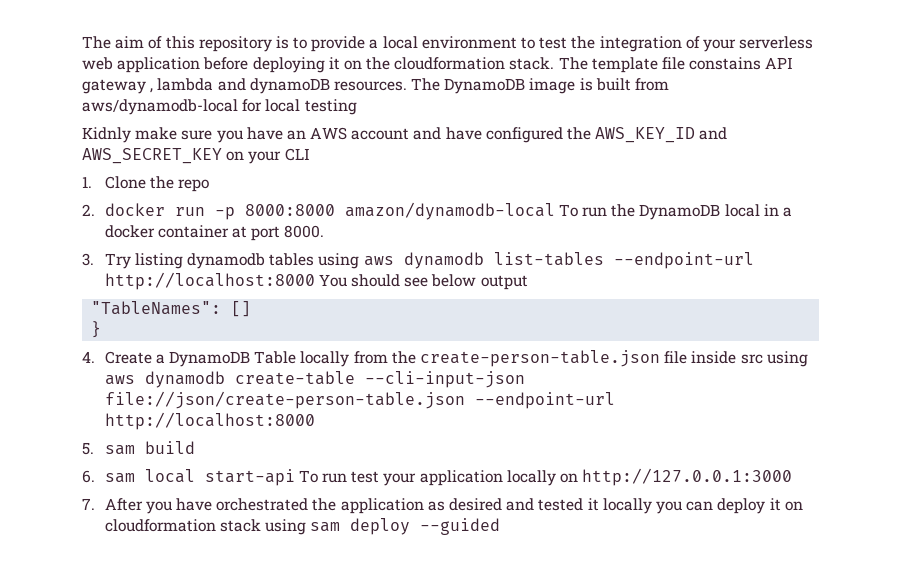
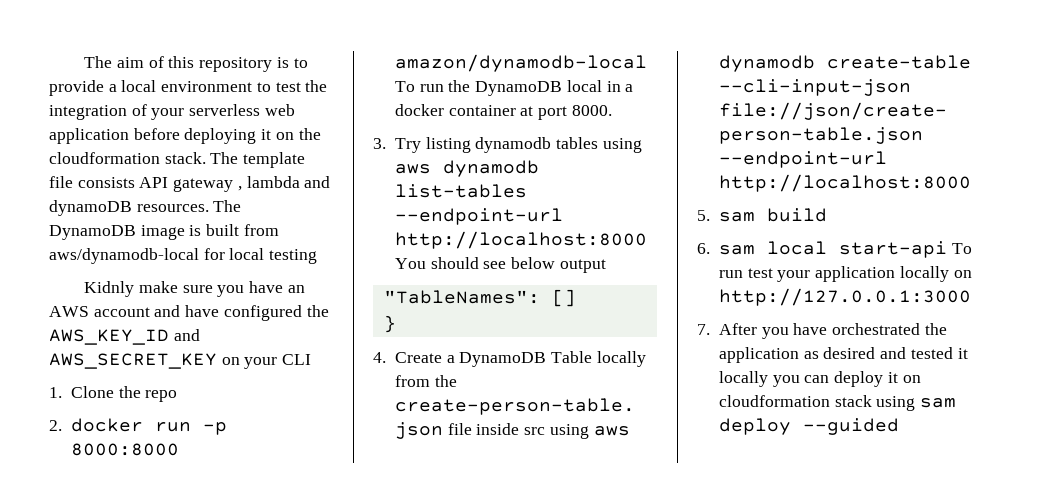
- The template file constains API gateway , lambda and dynamoDB resources.
+ The template file consists API gateway , lambda and dynamoDB resources.

